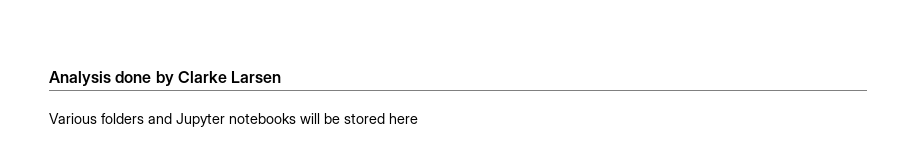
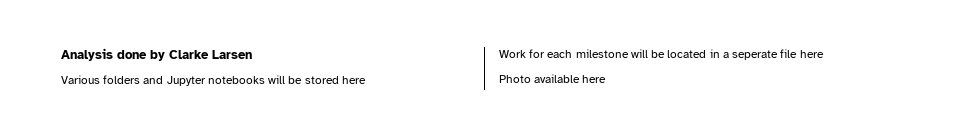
+ Work for each milestone will be located in a seperate file here
+ Photo available here

